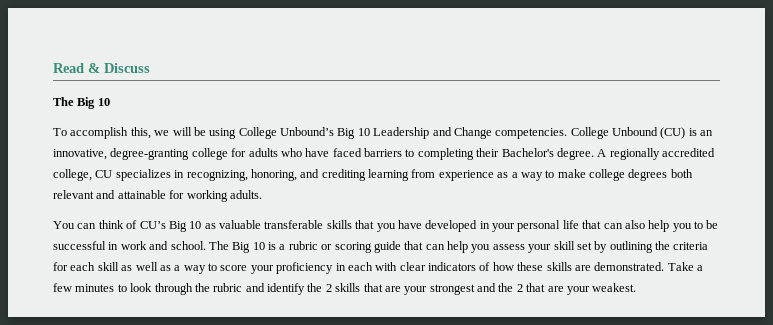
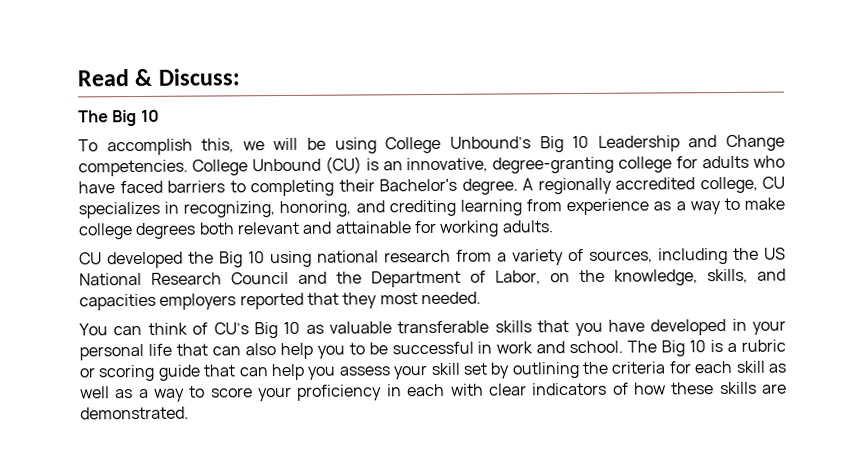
- Read & Discuss
+ Read & Discuss:
+ CU developed the Big 10 using national research from a variety of sources, including the US National Research Council and the Department of Labor, on the knowledge, skills, and capacities employers reported that they most needed.
- Take a few minutes to look through the rubric and identify the 2 skills that are your strongest and the 2 that are your weakest.

